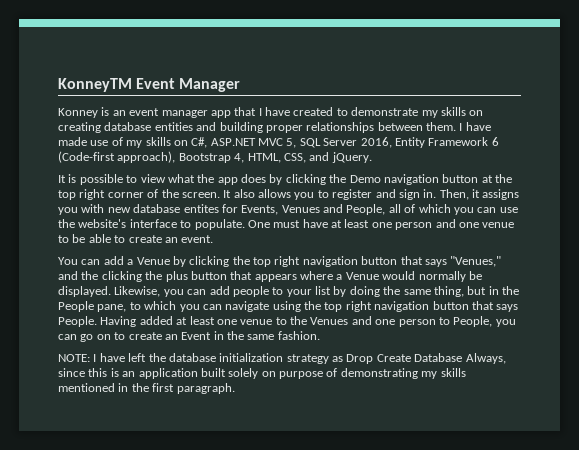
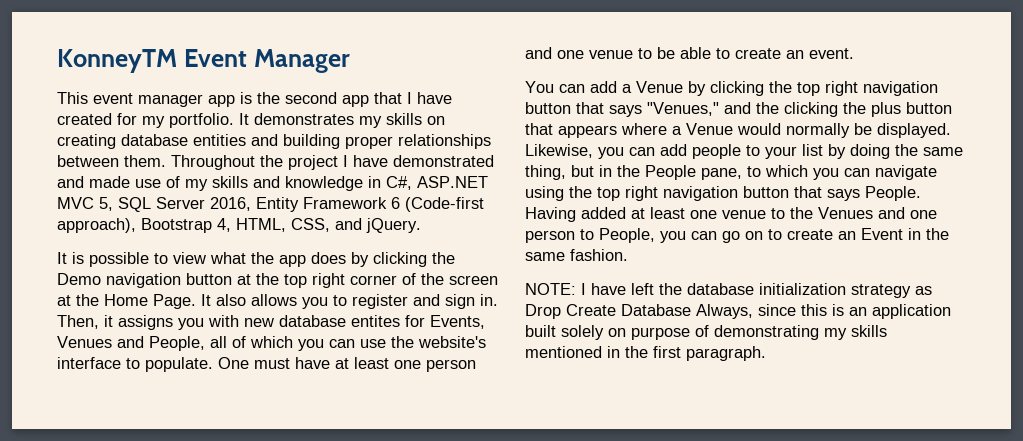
- Konney is an event manager app that I have created to demonstrate my skills on creating database entities and building proper relationships between them.
+ This event manager app is the second app that I have created for my portfolio. It demonstrates my skills on creating database entities and building proper relationships between them.
- I have made use of my skills on C#, ASP.NET MVC 5, SQL Server 2016, Entity Framework 6 (Code-first approach), Bootstrap 4, HTML, CSS, and jQuery.
+ Throughout the project I have demonstrated and made use of my skills and knowledge in C#, ASP.NET MVC 5, SQL Server 2016, Entity Framework 6 (Code-first approach), Bootstrap 4, HTML, CSS, and jQuery.
- It is possible to view what the app does by clicking the Demo navigation button at the top right corner of the screen.
+ It is possible to view what the app does by clicking the Demo navigation button at the top right corner of the screen at the Home Page.

